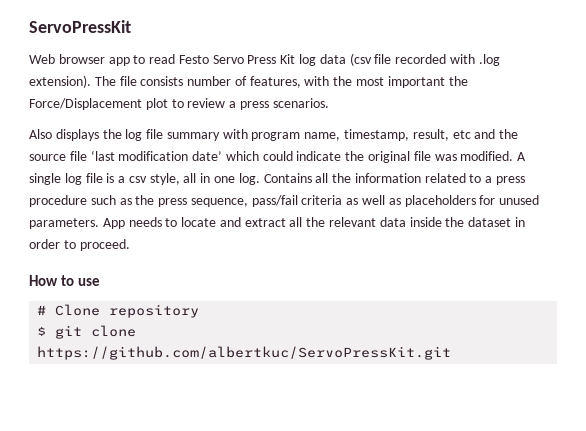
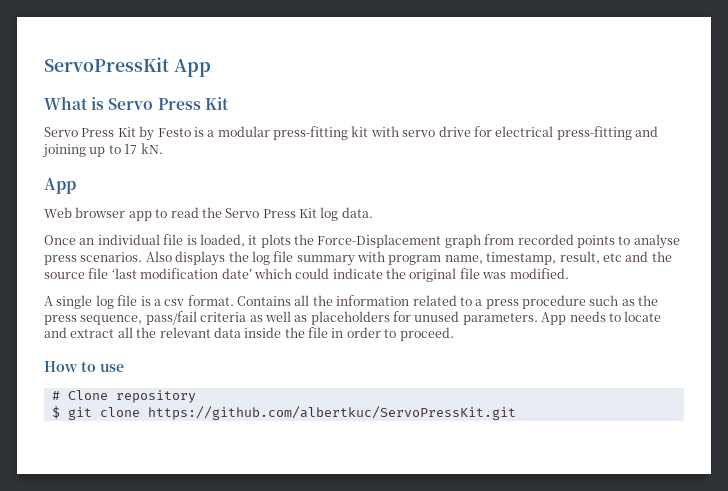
- ServoPressKit
+ ServoPressKit App
+ What is Servo Press Kit
+ Servo Press Kit by Festo is a modular press-fitting kit with servo drive for electrical press-fitting and joining up to 17 kN.
+ App
- Web browser app to read Festo Servo Press Kit log data (csv file recorded with .log extension). The file consists number of features, with the most important the Force/Displacement plot to review a press scenarios.
- Also displays the log file summary with program name, timestamp, result, etc and the source file ‘last modification date’ which could indicate the original file was modified. A single log file is a csv style, all in one log.
+ Web browser app to read the Servo Press Kit log data.
+ Once an individual file is loaded, it plots the Force-Displacement graph from recorded points to analyse press scenarios. Also displays the log file summary with program name, timestamp, result, etc and the source file ‘last modification date’ which could indicate the original file was modified.
+ A single log file is a csv format.
- App needs to locate and extract all the relevant data inside the dataset in order to proceed.
+ App needs to locate and extract all the relevant data inside the file in order to proceed.

